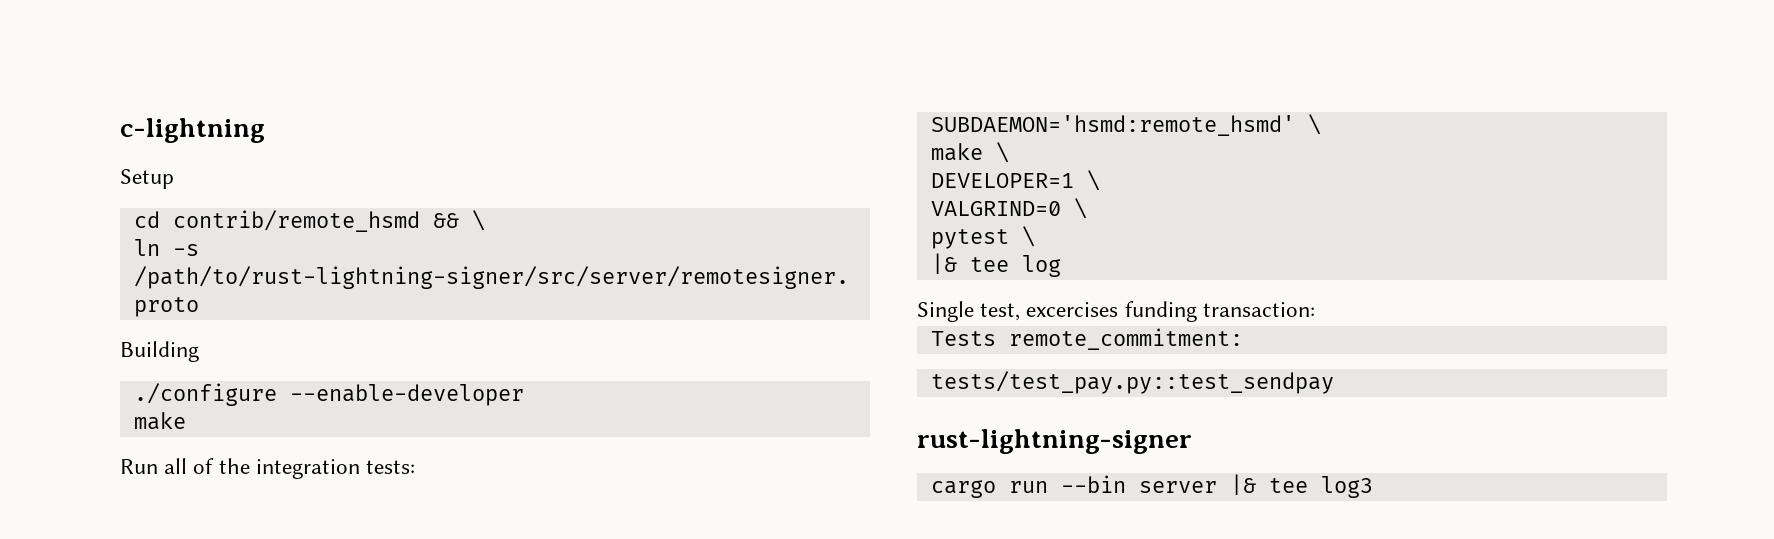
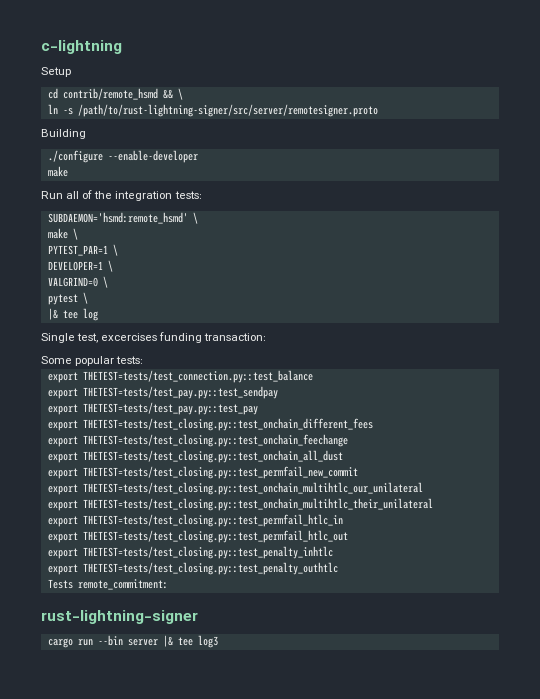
+ PYTEST_PAR=1 \
+ Some popular tests:
+ export THETEST=tests/test_connection.py::test_balance
+ export THETEST=tests/test_pay.py::test_sendpay
+ export THETEST=tests/test_pay.py::test_pay
+ export THETEST=tests/test_closing.py::test_onchain_different_fees
+ export THETEST=tests/test_closing.py::test_onchain_feechange
+ export THETEST=tests/test_closing.py::test_onchain_all_dust
+ export THETEST=tests/test_closing.py::test_permfail_new_commit
+ export THETEST=tests/test_closing.py::test_onchain_multihtlc_our_unilateral
+ export THETEST=tests/test_closing.py::test_onchain_multihtlc_their_unilateral
+ export THETEST=tests/test_closing.py::test_permfail_htlc_in
+ export THETEST=tests/test_closing.py::test_permfail_htlc_out
+ export THETEST=tests/test_closing.py::test_penalty_inhtlc
+ export THETEST=tests/test_closing.py::test_penalty_outhtlc
- tests/test_pay.py::test_sendpay

